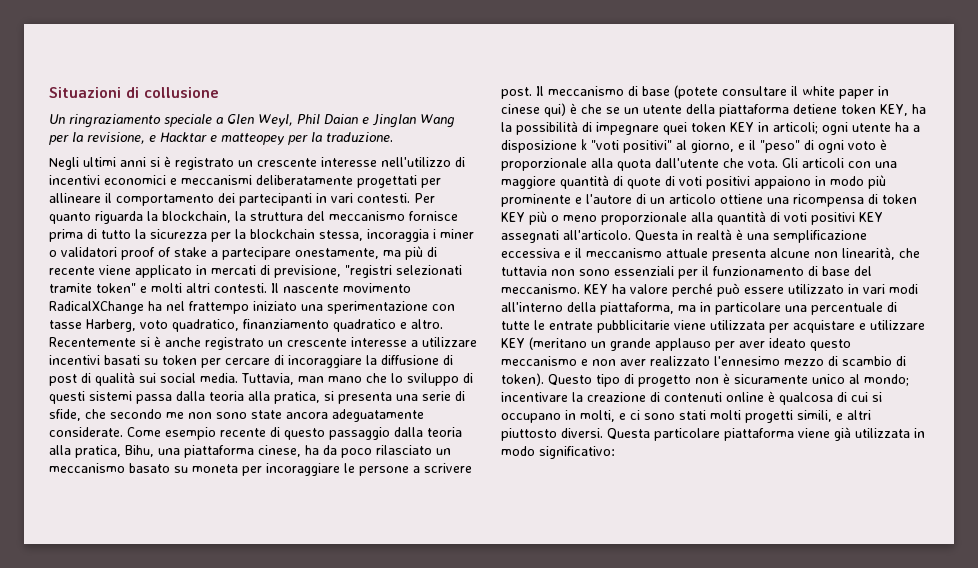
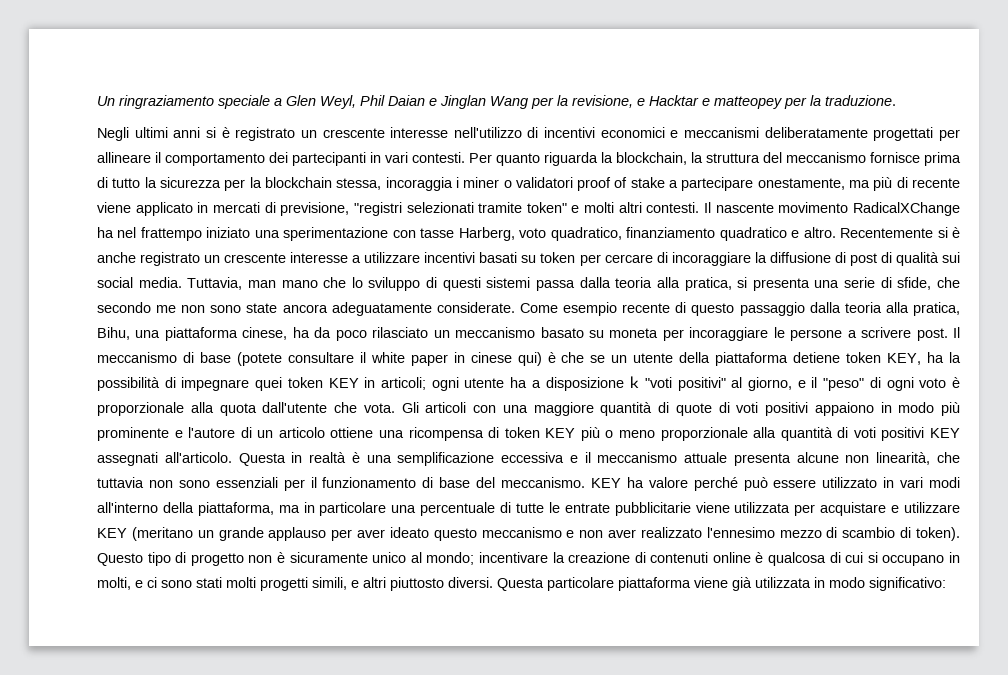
- Situazioni di collusione

